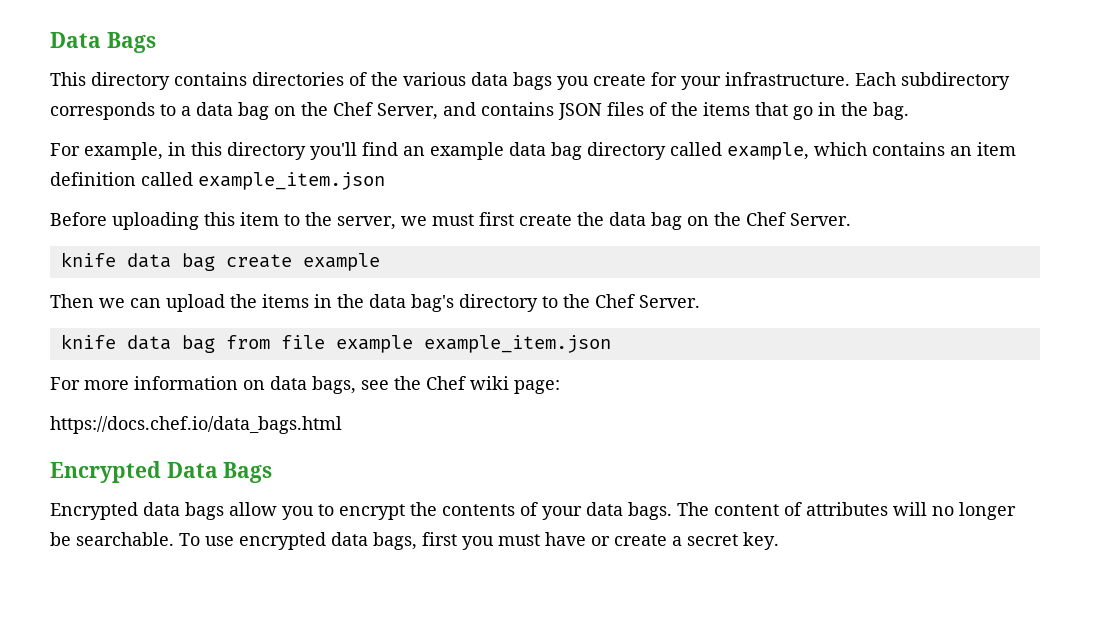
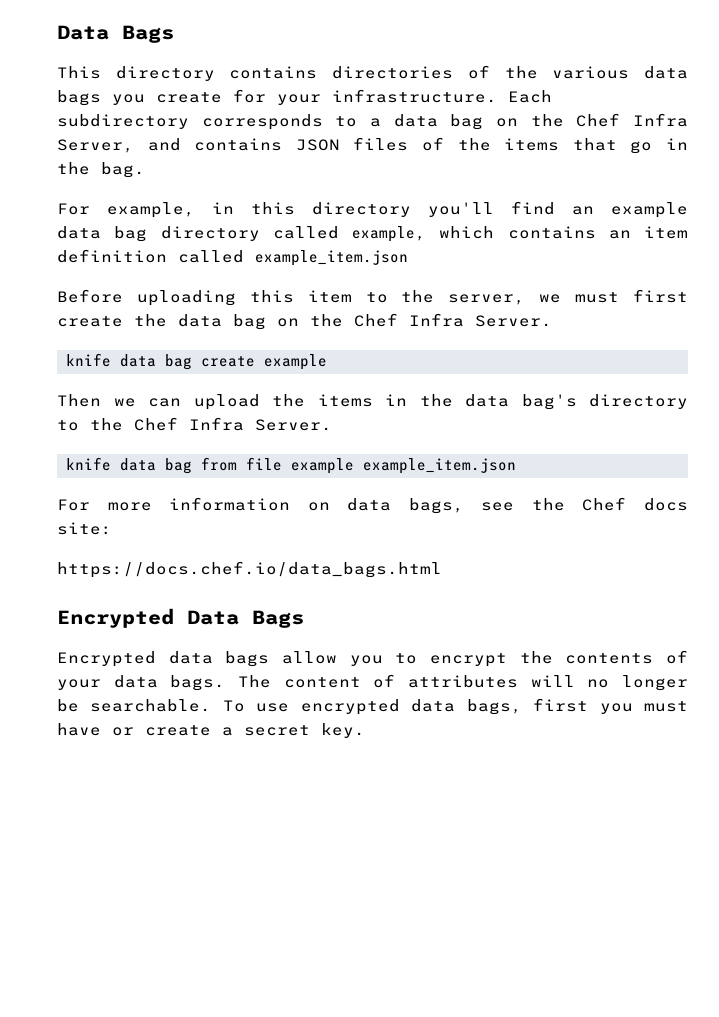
- Each subdirectory corresponds to a data bag on the Chef Server, and contains JSON files of the items that go in the bag.
+ Each subdirectory corresponds to a data bag on the Chef Infra Server, and contains JSON files of the items that go in the bag.
- Before uploading this item to the server, we must first create the data bag on the Chef Server.
+ Before uploading this item to the server, we must first create the data bag on the Chef Infra Server.
- Then we can upload the items in the data bag's directory to the Chef Server.
+ Then we can upload the items in the data bag's directory to the Chef Infra Server.
- For more information on data bags, see the Chef wiki page:
+ For more information on data bags, see the Chef docs site:

